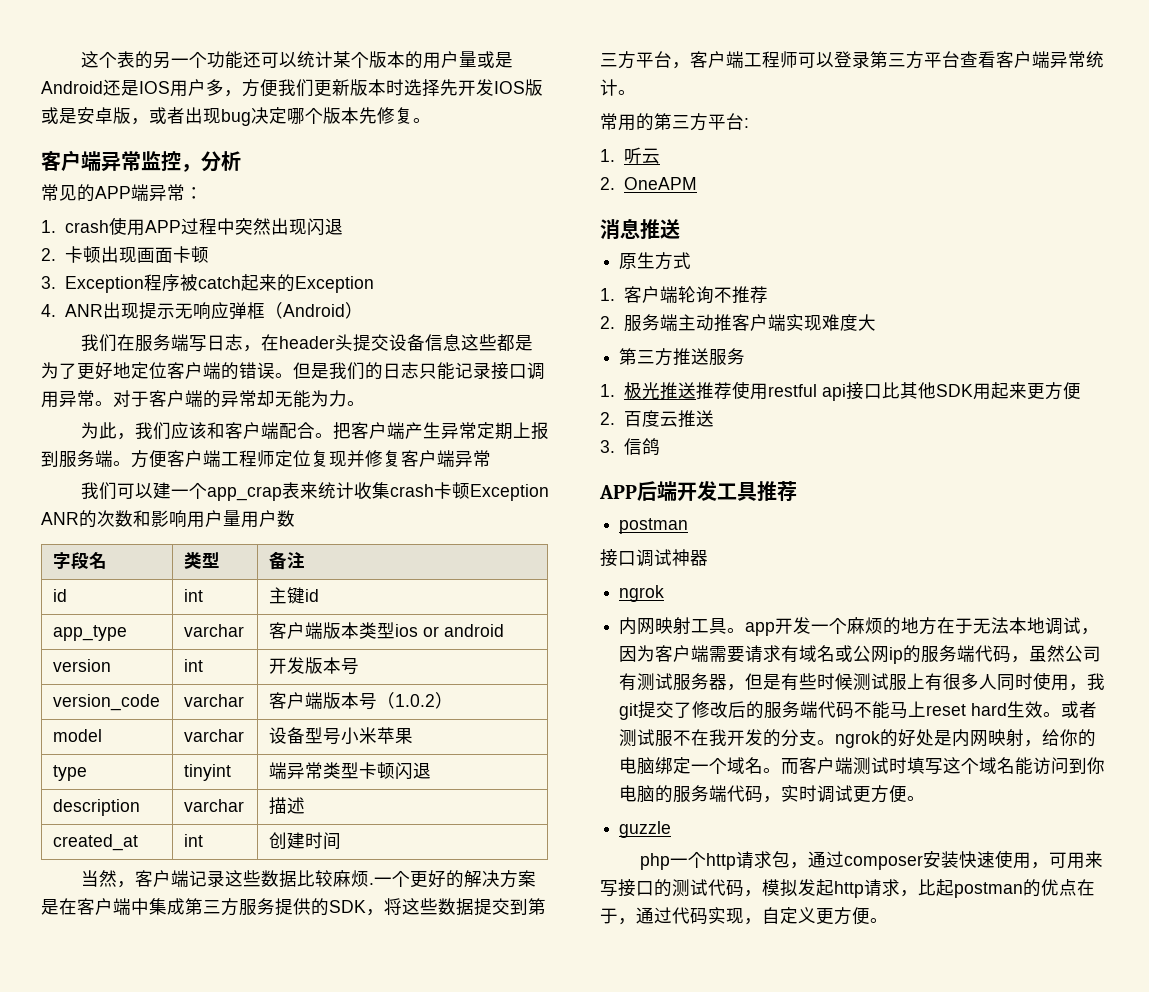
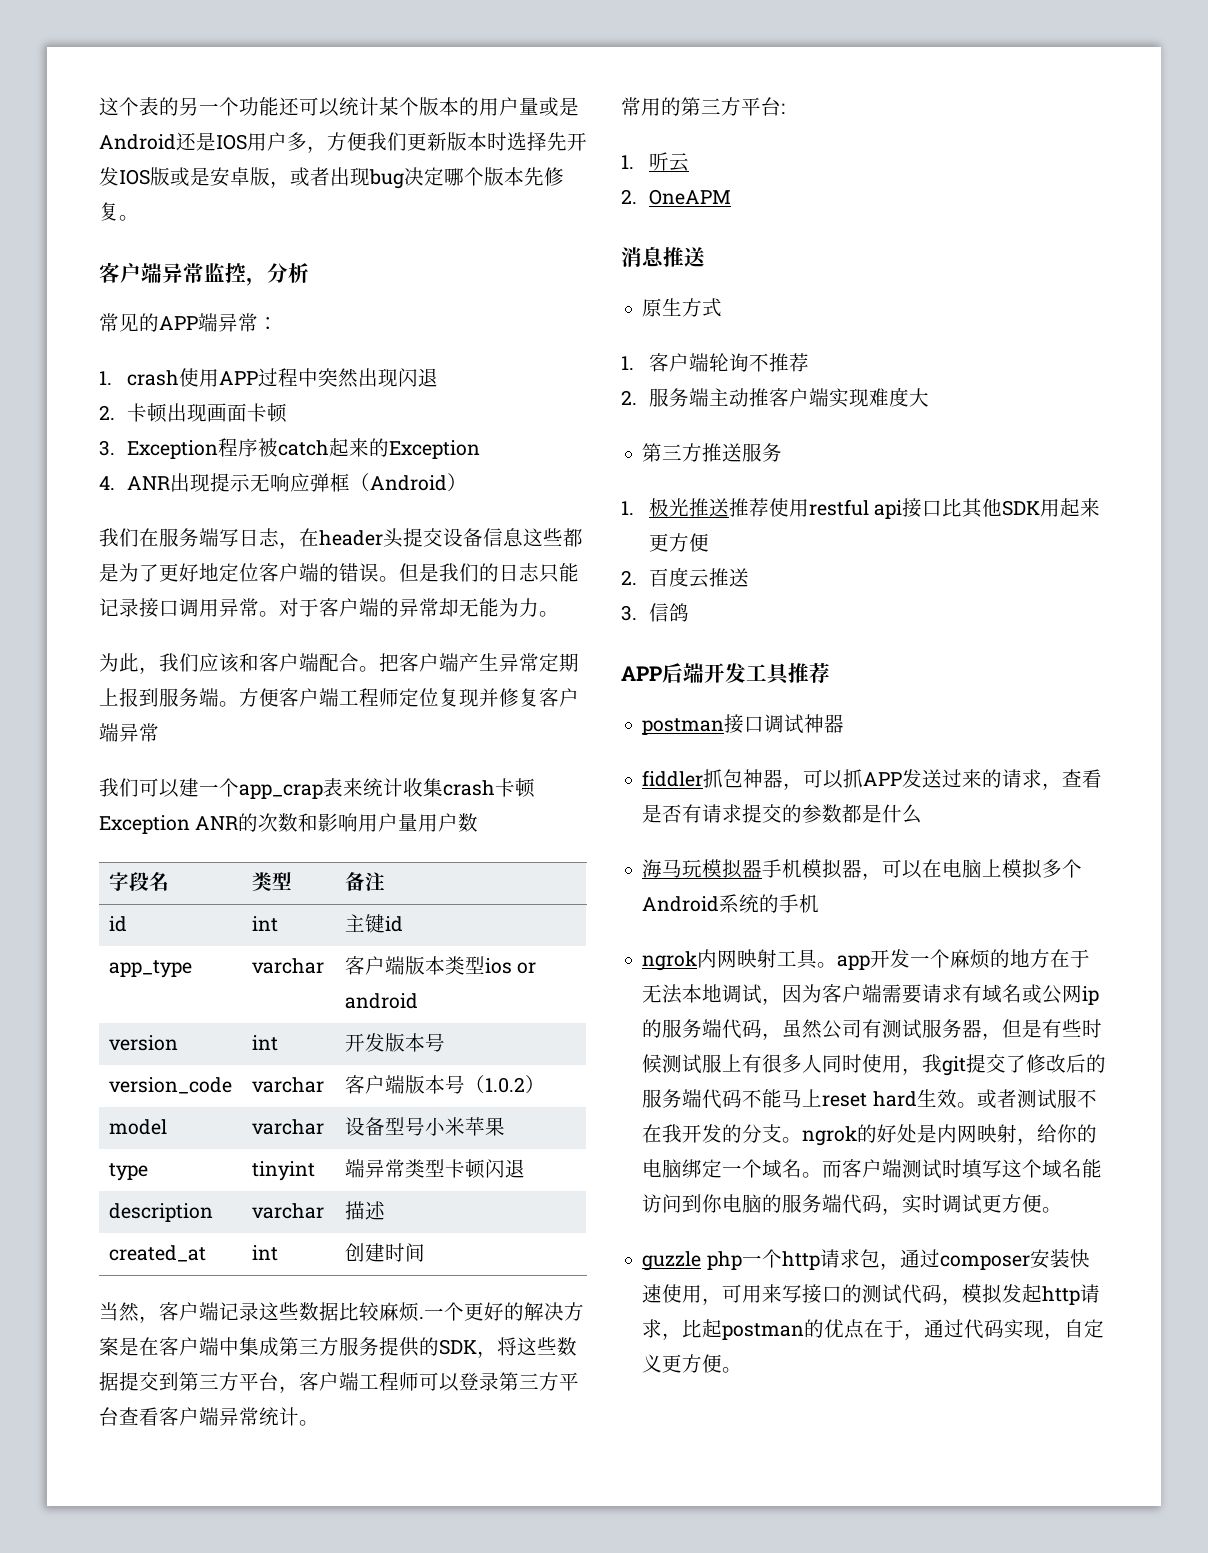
  APP后端开发工具推荐
- postman
- 接口调试神器
- ngrok
- 内网映射工具。app开发一个麻烦的地方在于无法本地调试，因为客户端需要请求有域名或公网ip的服务端代码，虽然公司有测试服务器，但是有些时候测试服上有很多人同时使用，我git提交了修改后的服务端代码不能马上reset hard生效。
+ postman接口调试神器
+ fiddler抓包神器，可以抓APP发送过来的请求，查看是否有请求提交的参数都是什么
+ 海马玩模拟器手机模拟器，可以在电脑上模拟多个Android系统的手机
+ ngrok内网映射工具。app开发一个麻烦的地方在于无法本地调试，因为客户端需要请求有域名或公网ip的服务端代码，虽然公司有测试服务器，但是有些时候测试服上有很多人同时使用，我git提交了修改后的服务端代码不能马上reset hard生效。
- guzzle
- php一个http请求包，通过composer安装快速使用，可用来写接口的测试代码，模拟发起http请求，比起postman的优点在于，通过代码实现，自定义更方便。
+ guzzle php一个http请求包，通过composer安装快速使用，可用来写接口的测试代码，模拟发起http请求，比起postman的优点在于，通过代码实现，自定义更方便。

